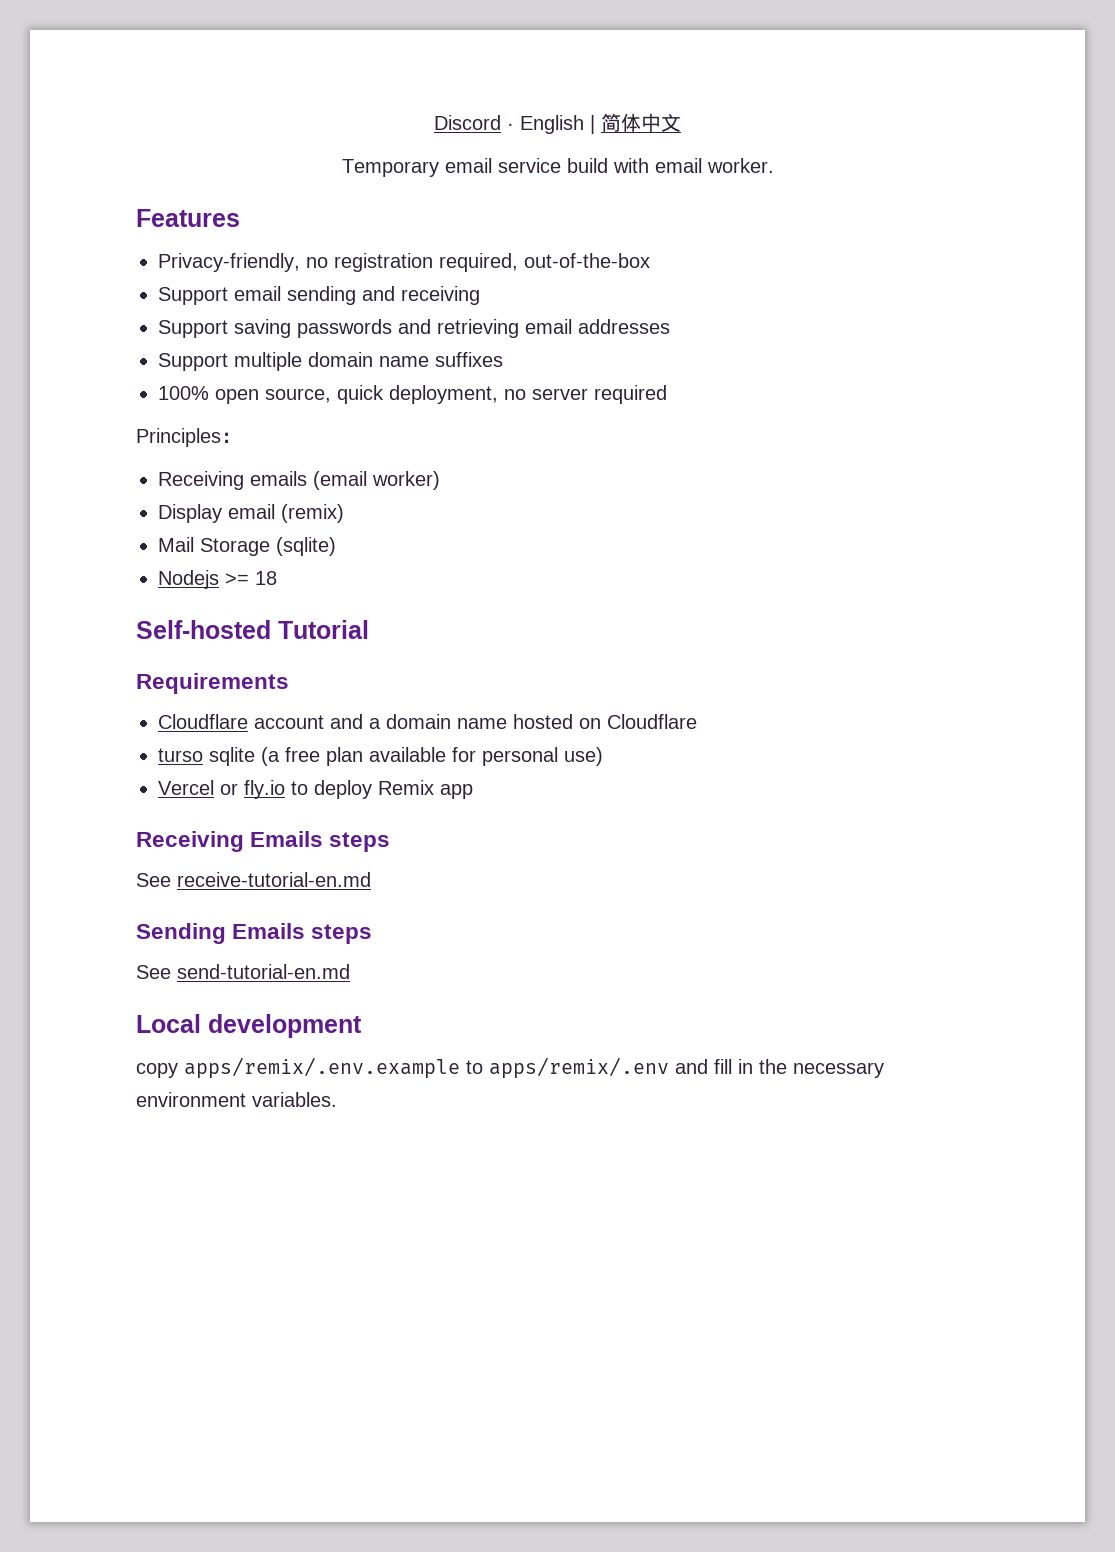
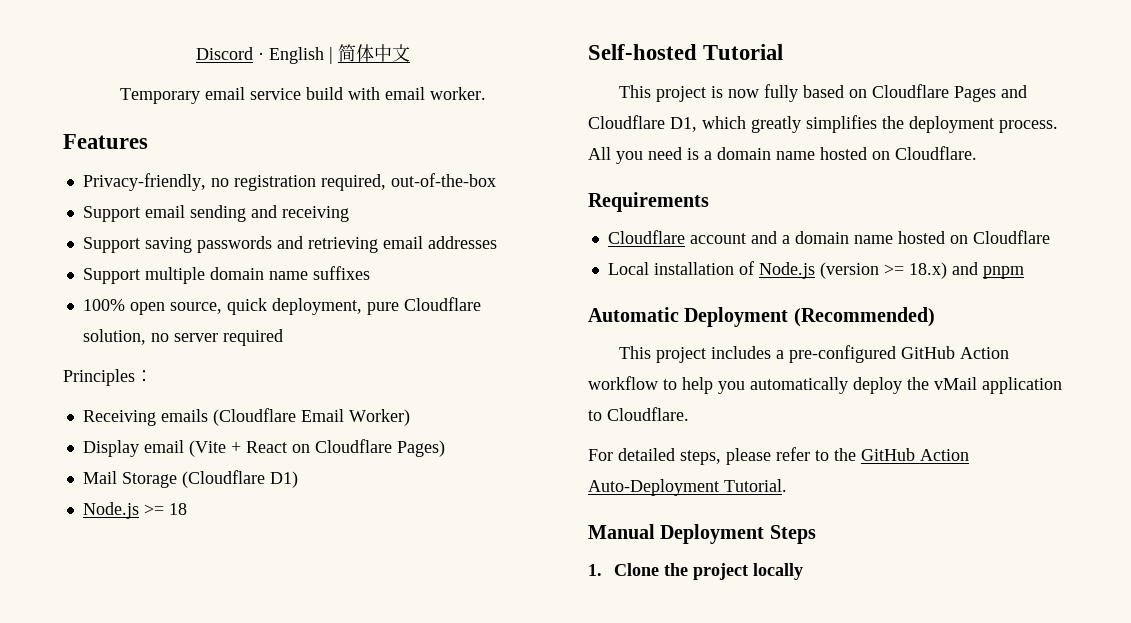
- 100% open source, quick deployment, no server required
+ 100% open source, quick deployment, pure Cloudflare solution, no server required
- Receiving emails (email worker)
+ Receiving emails (Cloudflare Email Worker)
- Display email (remix)
+ Display email (Vite + React on Cloudflare Pages)
- Mail Storage (sqlite)
- Nodejs >= 18
+ Mail Storage (Cloudflare D1)
+ Node.js >= 18
+ This project is now fully based on Cloudflare Pages and Cloudflare D1, which greatly simplifies the deployment process. All you need is a domain name hosted on Cloudflare.
- turso sqlite (a free plan available for personal use)
- Vercel or fly.io to deploy Remix app
- Receiving Emails steps
- See receive-tutorial-en.md
- Sending Emails steps
- See send-tutorial-en.md
- Local development
- copy apps/remix/.env.example to apps/remix/.env and fill in the necessary environment variables.
+ Local installation of Node.js (version >= 18.x) and pnpm
+ Automatic Deployment (Recommended)
+ This project includes a pre-configured GitHub Action workflow to help you automatically deploy the vMail application to Cloudflare.
+ For detailed steps, please refer to the GitHub Action Auto-Deployment Tutorial.
+ Manual Deployment Steps
+ 1. Clone the project locally

